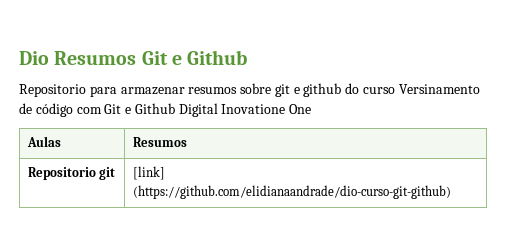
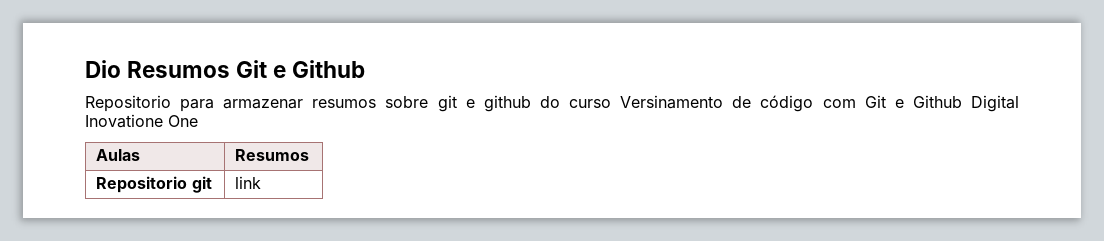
- Repositorio git | [link] (https://github.com/elidianaandrade/dio-curso-git-github)
+ Repositorio git | link

